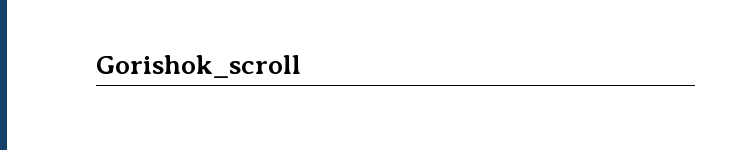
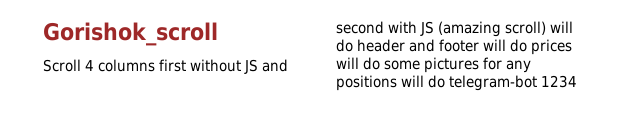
+ Scroll 4 columns first without JS and second with JS (amazing scroll) will do header and footer will do prices will do some pictures for any positions will do telegram-bot 1234

